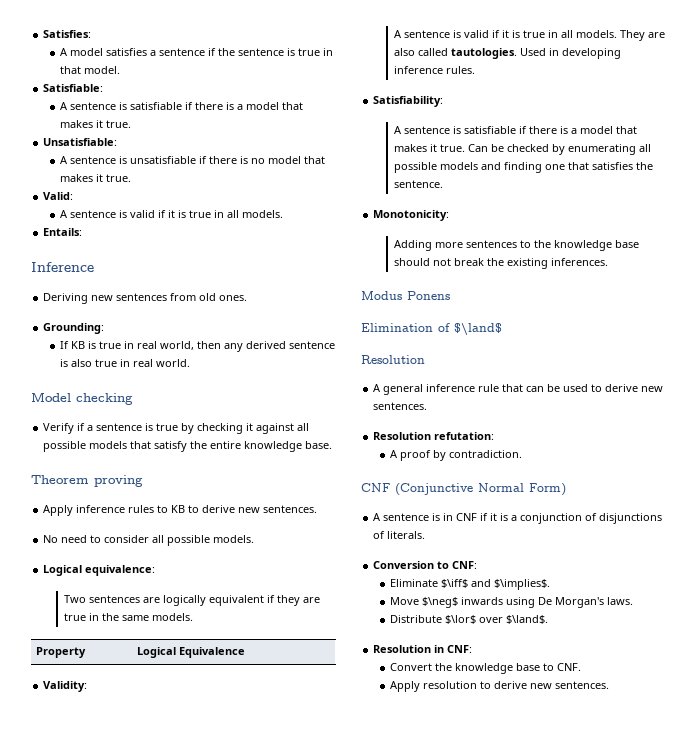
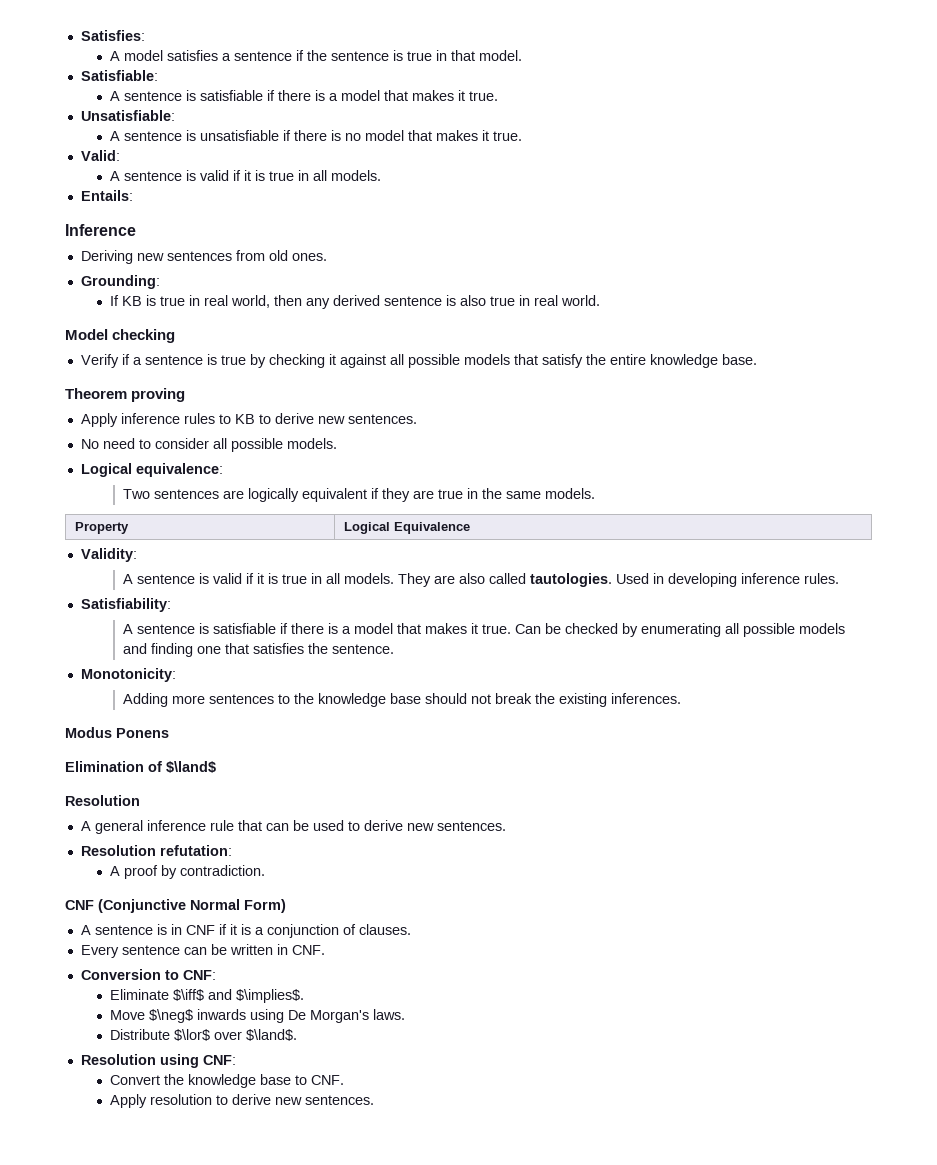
- A sentence is in CNF if it is a conjunction of disjunctions of literals.
+ A sentence is in CNF if it is a conjunction of clauses.
+ Every sentence can be written in CNF.
- Resolution in CNF:
+ Resolution using CNF:

